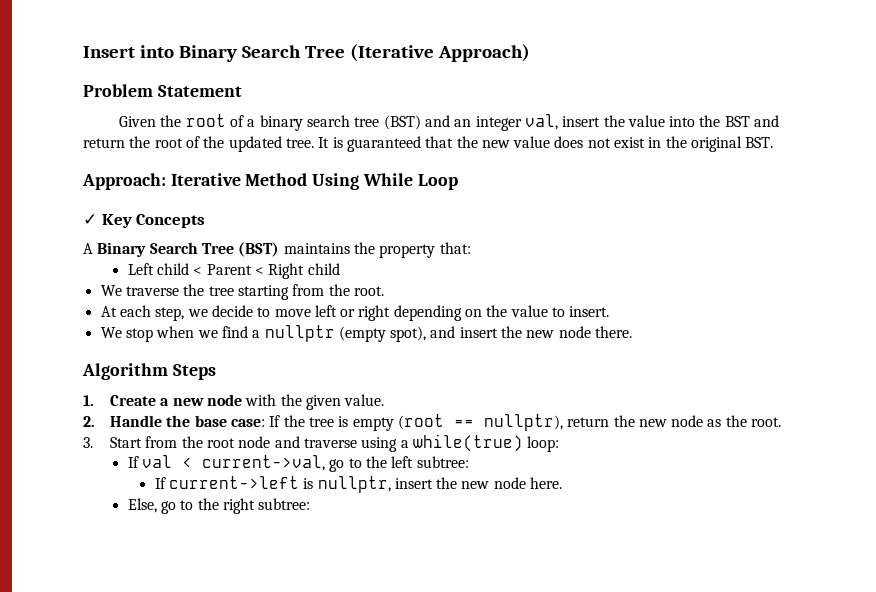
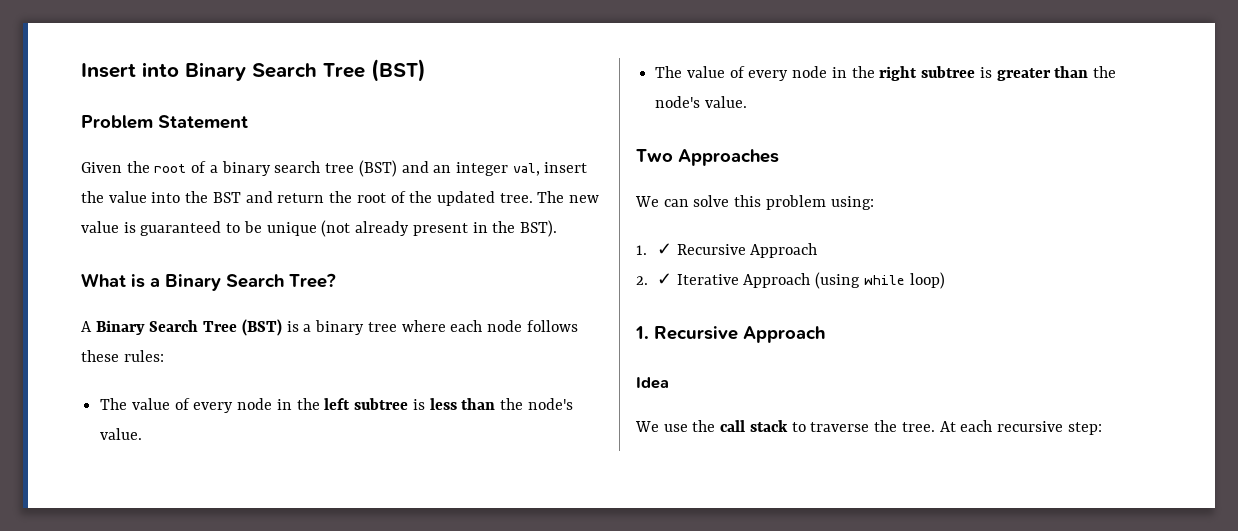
- Insert into Binary Search Tree (Iterative Approach)
+ Insert into Binary Search Tree (BST)
- It is guaranteed that the new value does not exist in the original BST.
- Approach: Iterative Method Using While Loop
- ✓ Key Concepts
+ The new value is guaranteed to be unique (not already present in the BST).
+ What is a Binary Search Tree?
- A Binary Search Tree (BST) maintains the property that:
- Left child < Parent < Right child
- We traverse the tree starting from the root.
- At each step, we decide to move left or right depending on the value to insert.
- We stop when we find a nullptr (empty spot), and insert the new node there.
- Algorithm Steps
- 1. Create a new node with the given value.
- 2. Handle the base case: If the tree is empty (root == nullptr), return the new node as the root.
- 3. Start from the root node and traverse using a while(true) loop:
- If val < current->val, go to the left subtree:
- If current->left is nullptr, insert the new node here.
- Else, go to the right subtree:
+ A Binary Search Tree (BST) is a binary tree where each node follows these rules:
+ The value of every node in the left subtree is less than the node's value.
+ The value of every node in the right subtree is greater than the node's value.
+ Two Approaches
+ We can solve this problem using:
+ 1. ✓ Recursive Approach
+ 2. ✓ Iterative Approach (using while loop)
+ 1. Recursive Approach
+ Idea
+ We use the call stack to traverse the tree. At each recursive step:

